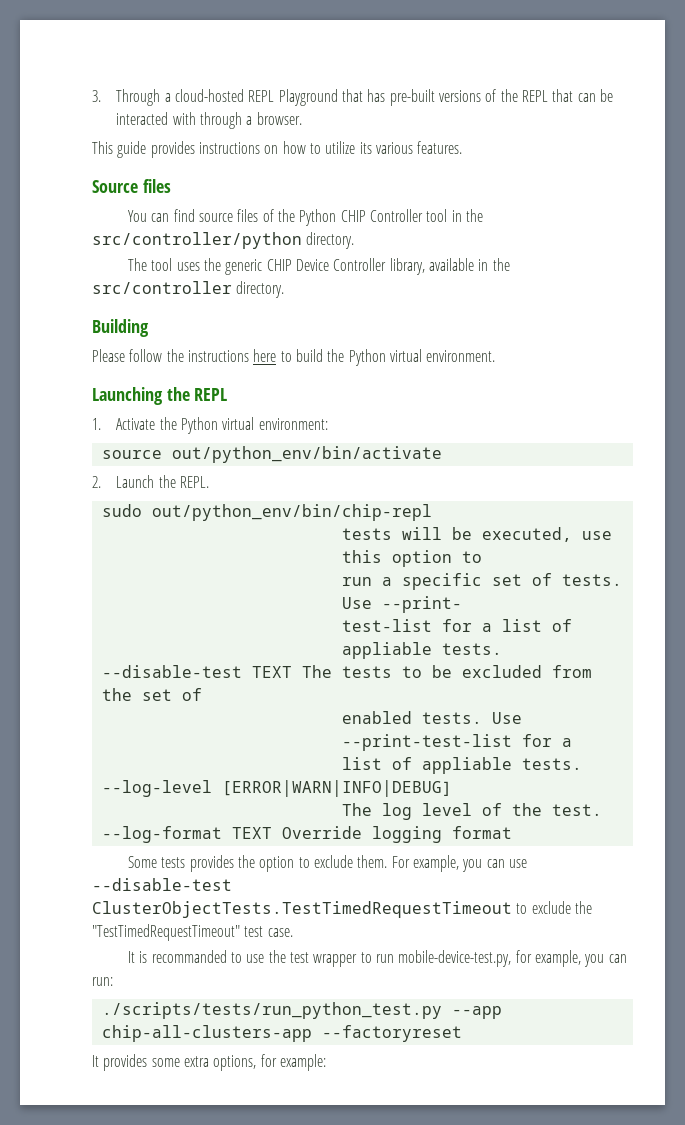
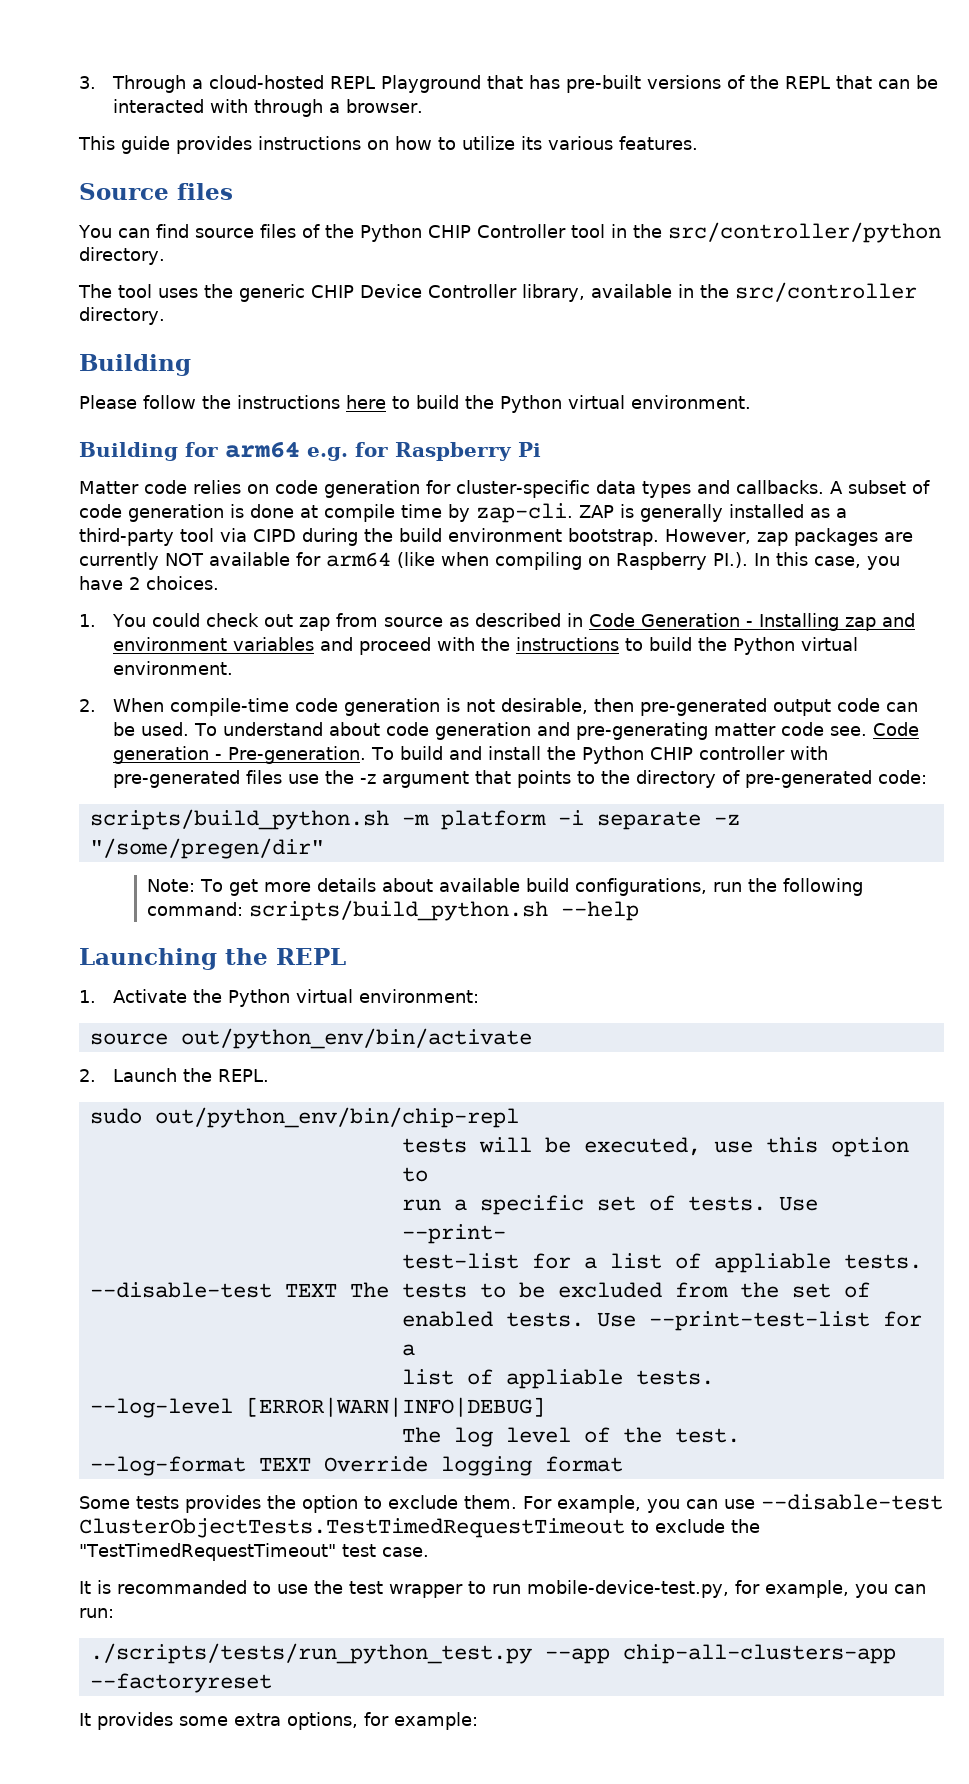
+ Building for arm64 e.g. for Raspberry Pi
+ Matter code relies on code generation for cluster-specific data types and callbacks. A subset of code generation is done at compile time by zap-cli. ZAP is generally installed as a third-party tool via CIPD during the build environment bootstrap. However, zap packages are currently NOT available for arm64 (like when compiling on Raspberry PI.). In this case, you have 2 choices.
+ 1. You could check out zap from source as described in Code Generation - Installing zap and environment variables and proceed with the instructions to build the Python virtual environment.
+ 2. When compile-time code generation is not desirable, then pre-generated output code can be used. To understand about code generation and pre-generating matter code see. Code generation - Pre-generation. To build and install the Python CHIP controller with pre-generated files use the -z argument that points to the directory of pre-generated code:
+ scripts/build_python.sh -m platform -i separate -z "/some/pregen/dir"
+ Note: To get more details about available build configurations, run the following command: scripts/build_python.sh --help

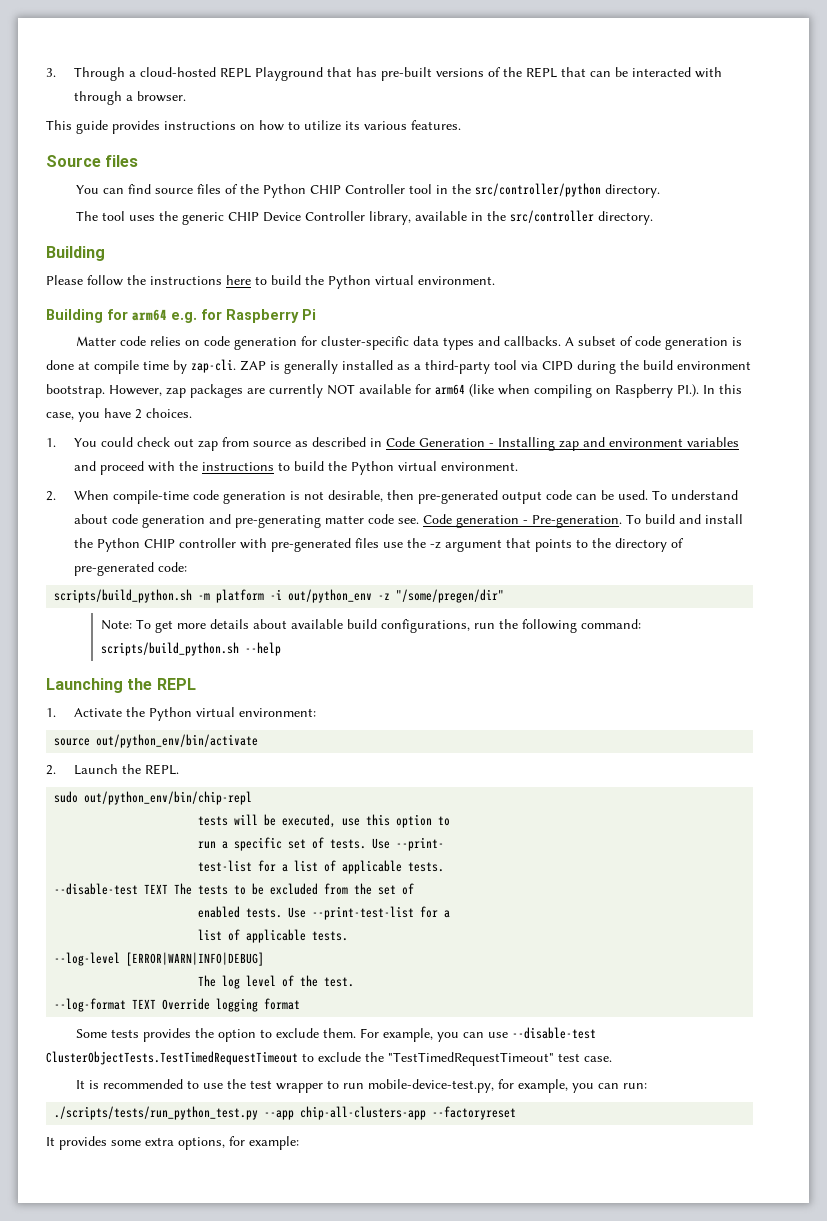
- scripts/build_python.sh -m platform -i separate -z "/some/pregen/dir"
+ scripts/build_python.sh -m platform -i out/python_env -z "/some/pregen/dir"
- test-list for a list of appliable tests.
+ test-list for a list of applicable tests.
  Use --print-test-list for a
- list of appliable tests.
+ list of applicable tests.
- It is recommanded to use the test wrapper to run mobile-device-test.py, for example, you can run:
+ It is recommended to use the test wrapper to run mobile-device-test.py, for example, you can run:

